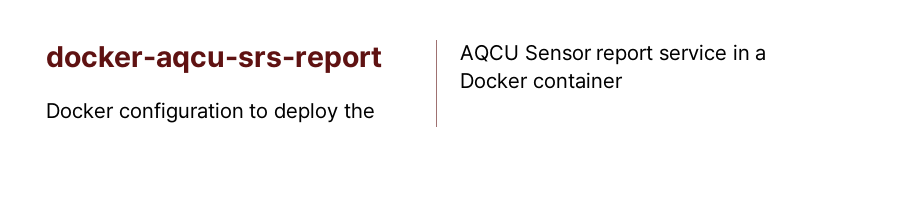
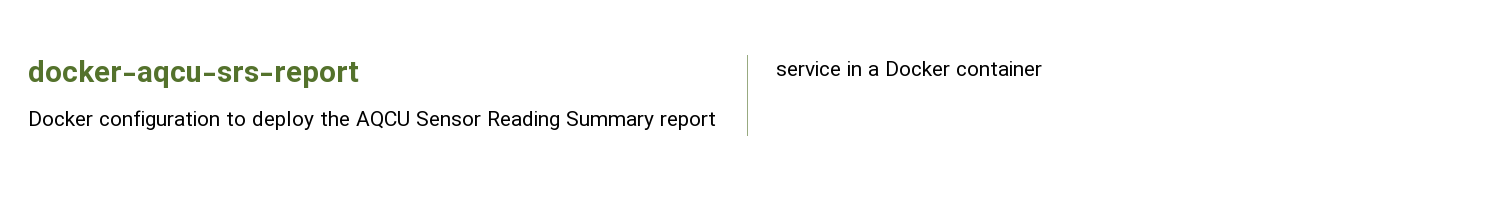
- Docker configuration to deploy the AQCU Sensor report service in a Docker container
+ Docker configuration to deploy the AQCU Sensor Reading Summary report service in a Docker container

